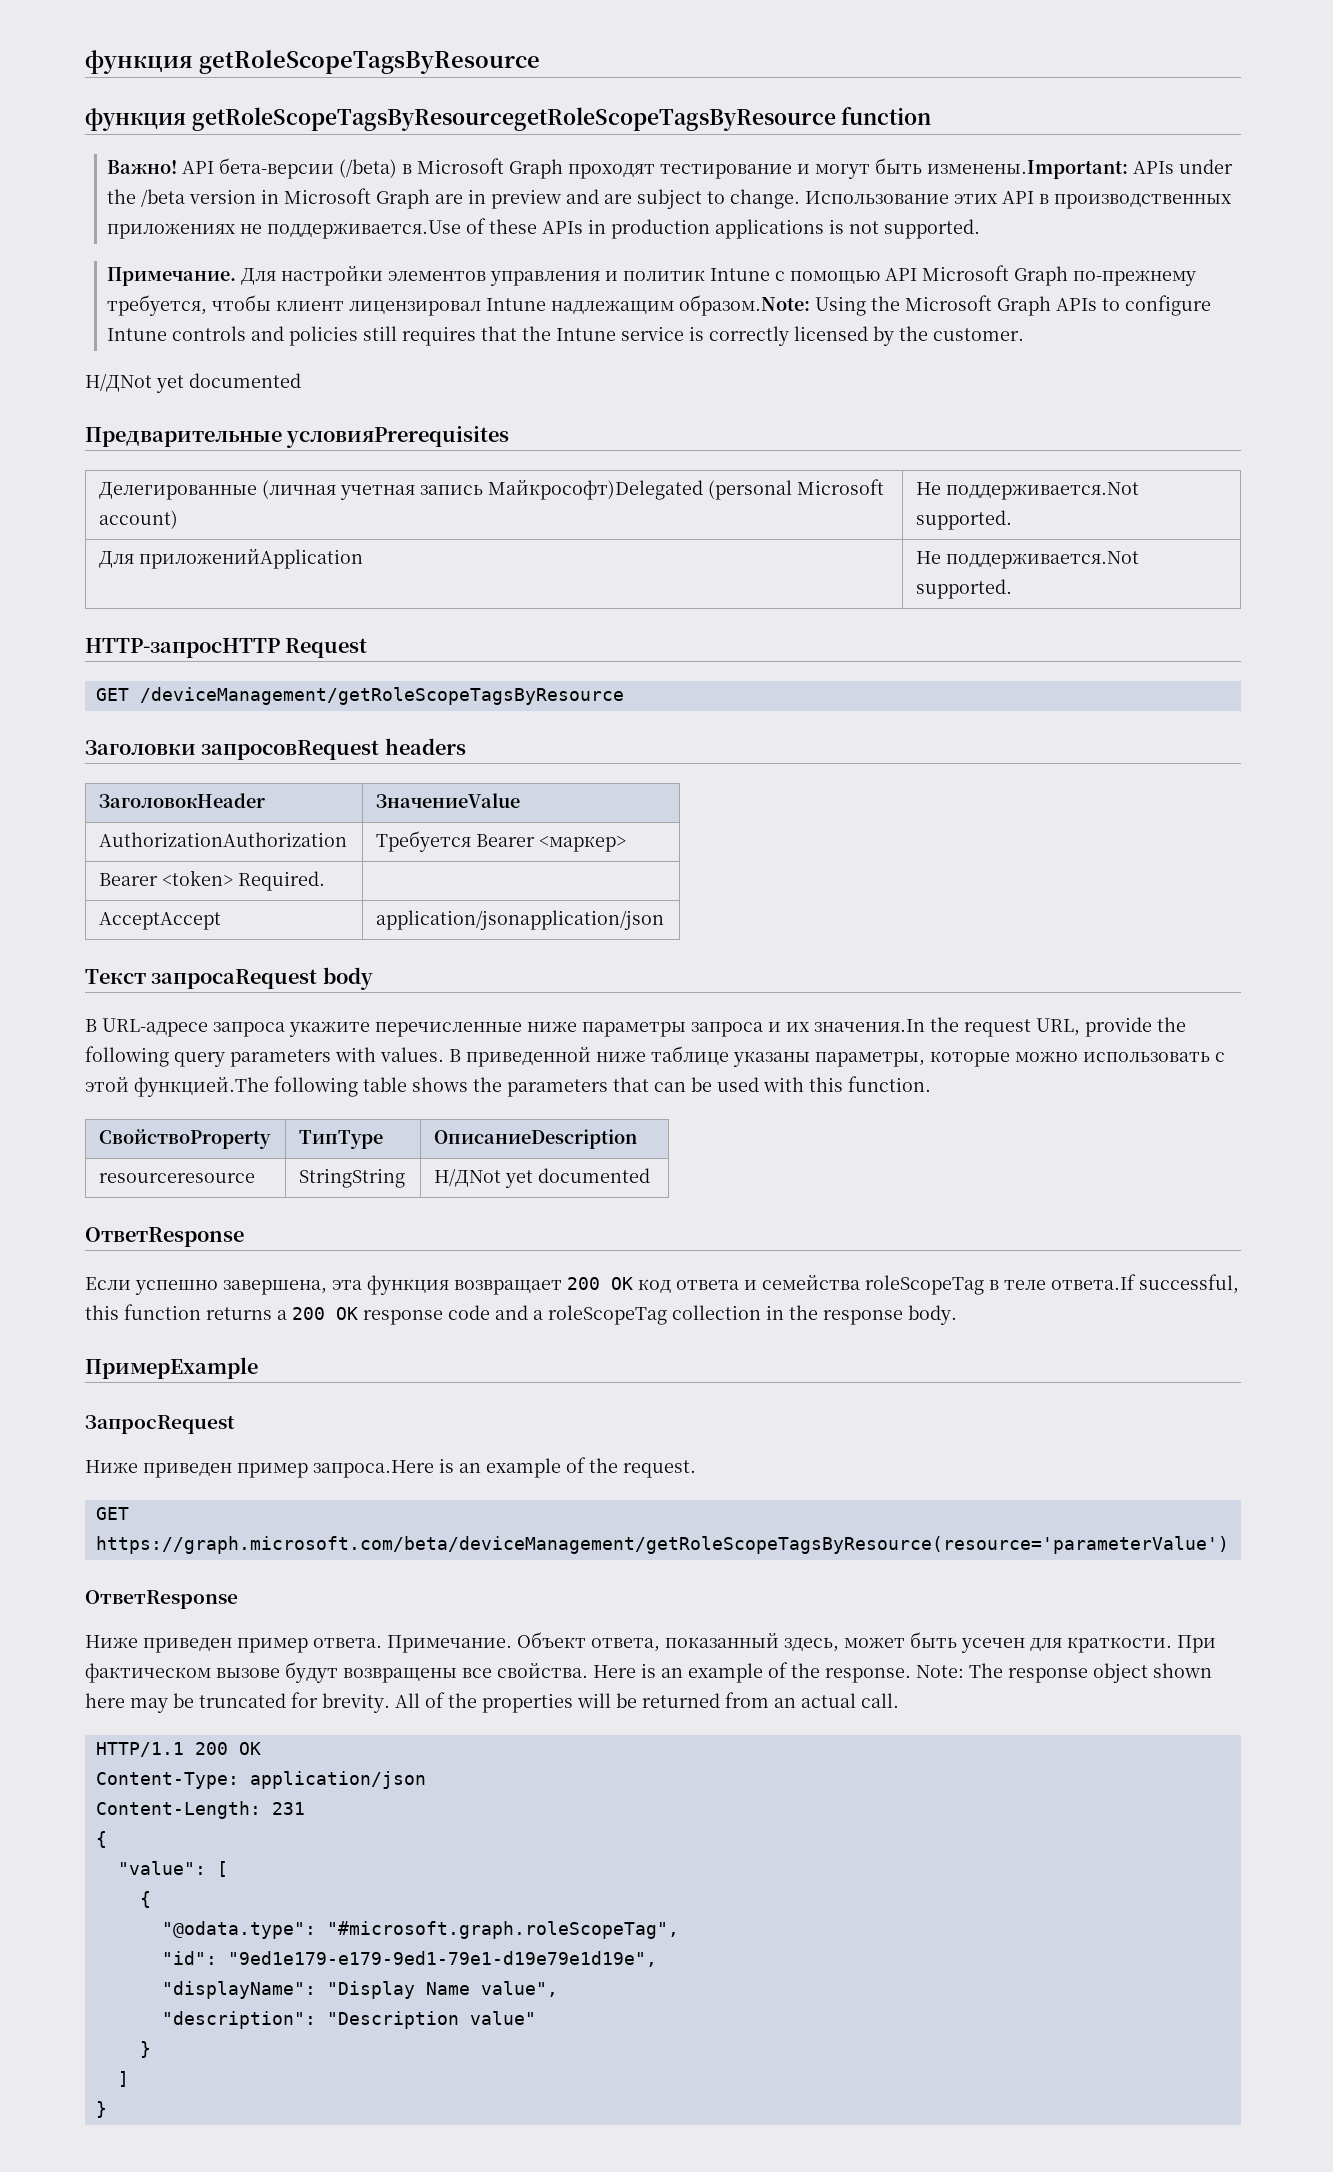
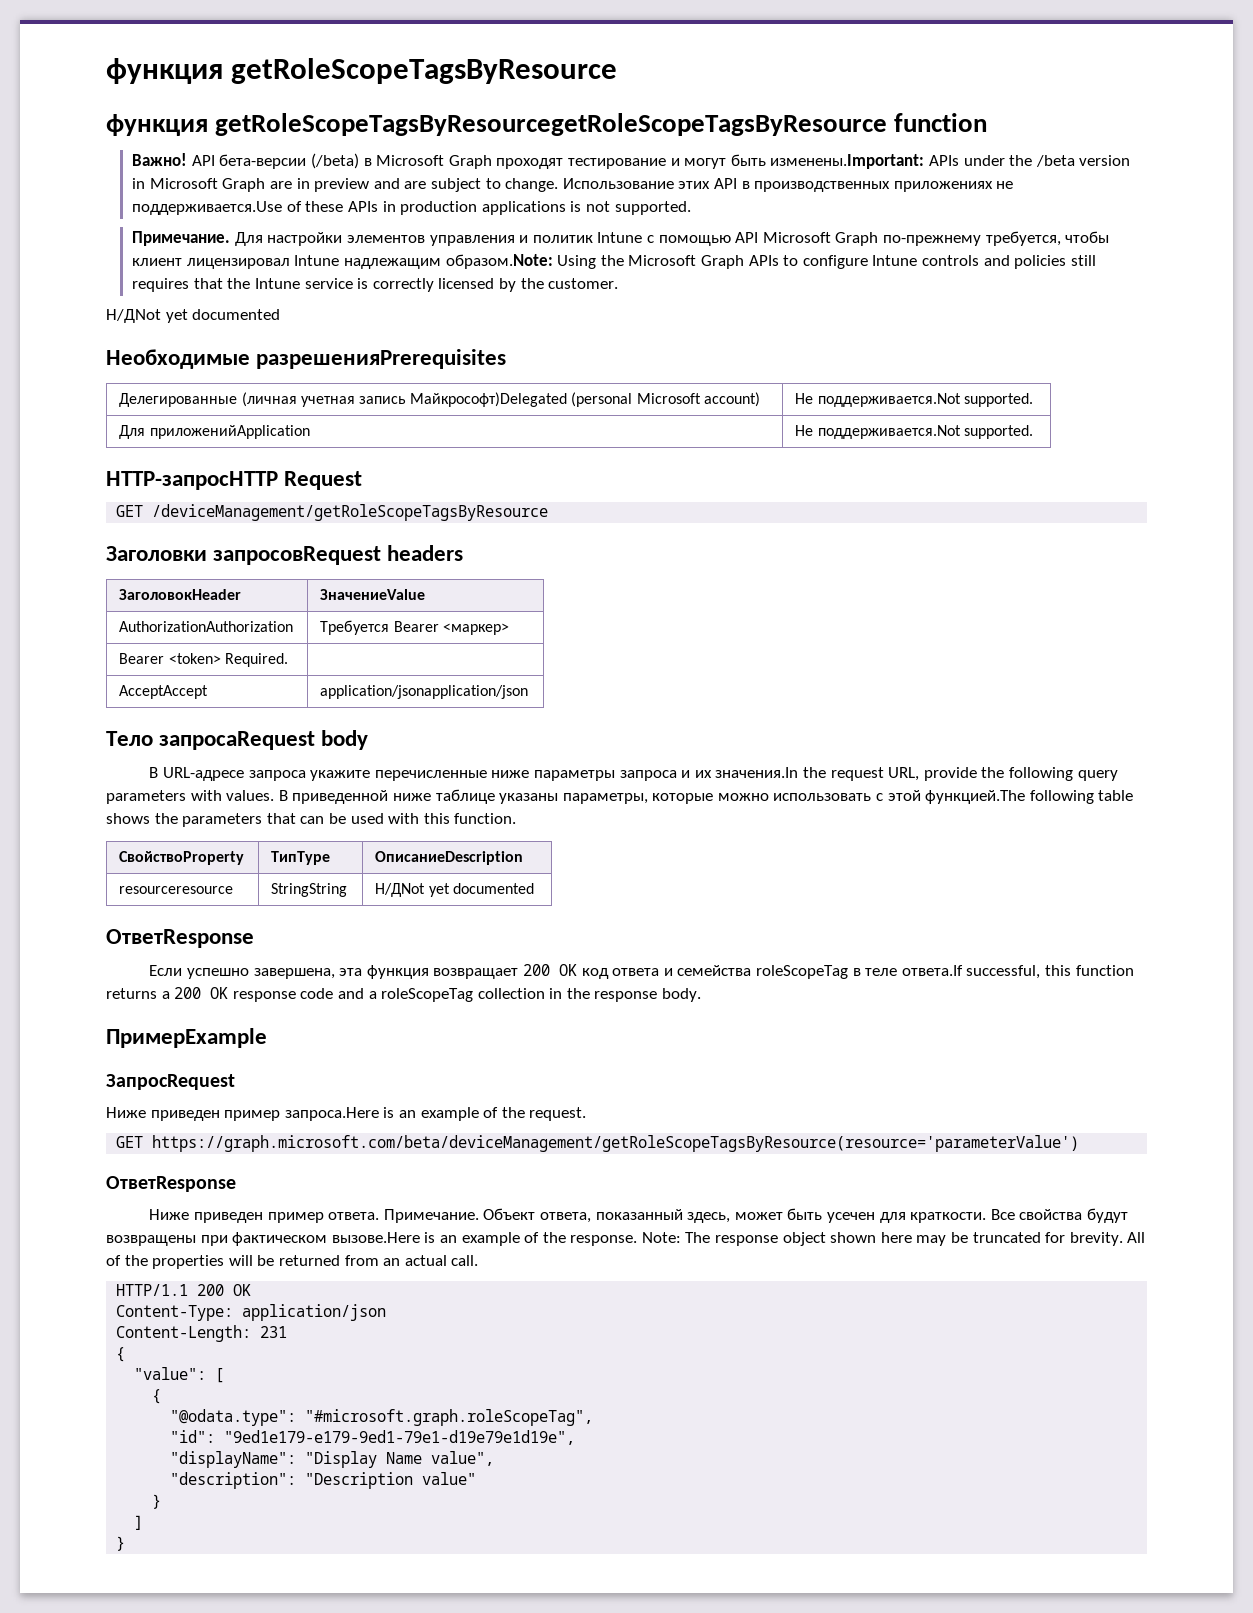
- Предварительные условияPrerequisites
+ Необходимые разрешенияPrerequisites
- Текст запросаRequest body
+ Тело запросаRequest body
- При фактическом вызове будут возвращены все свойства. Here is an example of the response.
+ Все свойства будут возвращены при фактическом вызове.Here is an example of the response.

